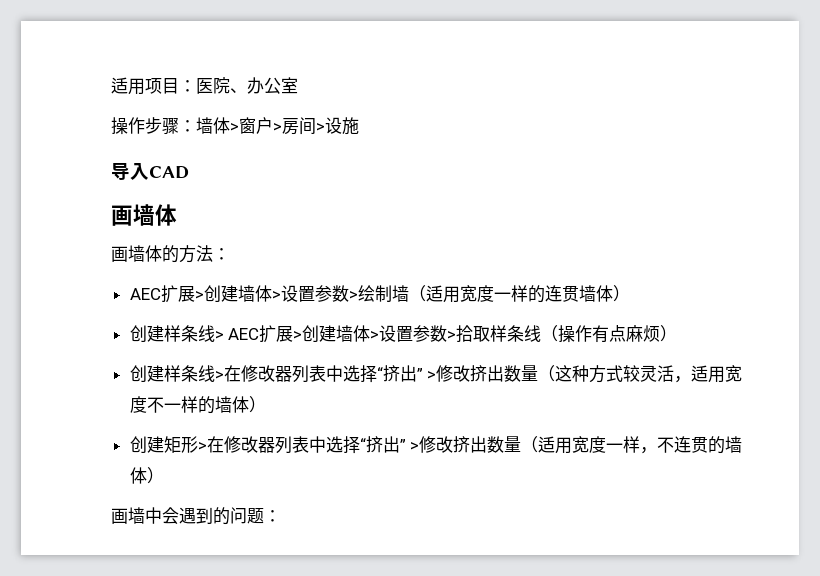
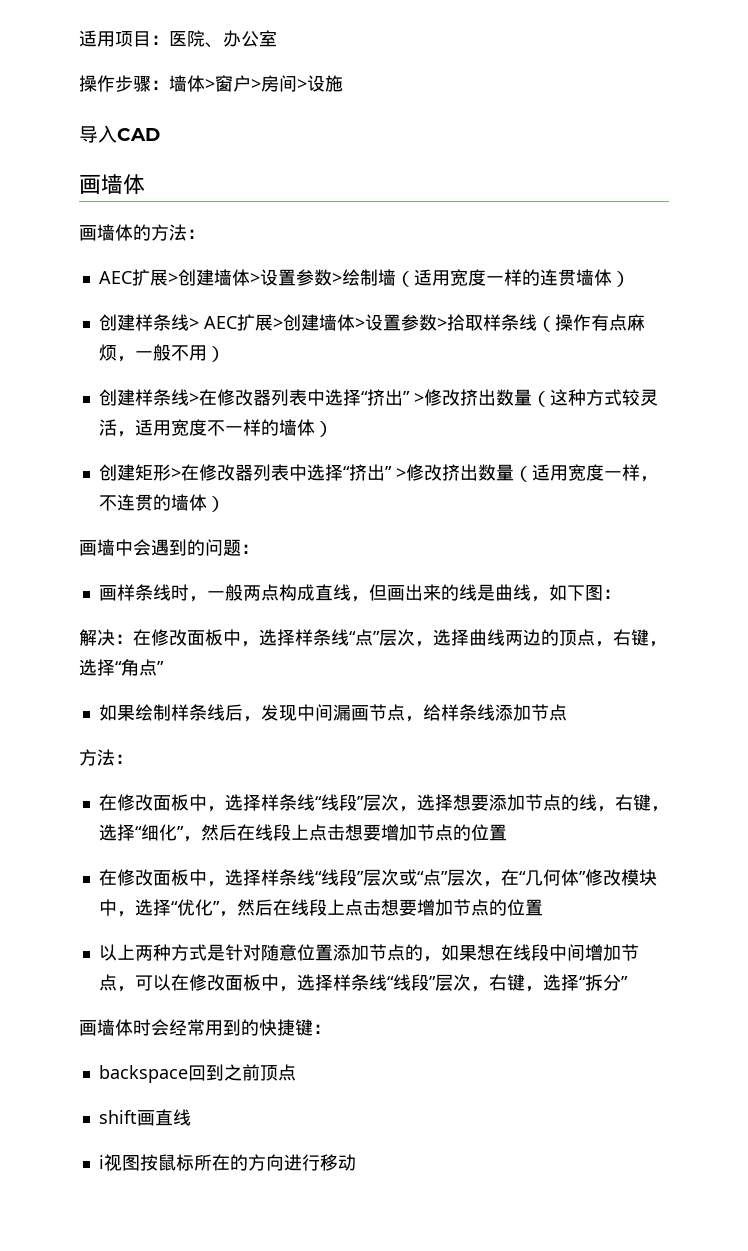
- 创建样条线> AEC扩展>创建墙体>设置参数>拾取样条线（操作有点麻烦）
+ 创建样条线> AEC扩展>创建墙体>设置参数>拾取样条线（操作有点麻烦，一般不用）
+ 画样条线时，一般两点构成直线，但画出来的线是曲线，如下图：
+ 解决：在修改面板中，选择样条线“点”层次，选择曲线两边的顶点，右键，选择“角点”
+ 如果绘制样条线后，发现中间漏画节点，给样条线添加节点
+ 方法：
+ 在修改面板中，选择样条线“线段”层次，选择想要添加节点的线，右键，选择“细化”，然后在线段上点击想要增加节点的位置
+ 在修改面板中，选择样条线“线段”层次或“点”层次，在“几何体”修改模块中，选择“优化”，然后在线段上点击想要增加节点的位置
+ 以上两种方式是针对随意位置添加节点的，如果想在线段中间增加节点，可以在修改面板中，选择样条线“线段”层次，右键，选择“拆分”
+ 画墙体时会经常用到的快捷键：
+ backspace回到之前顶点
+ shift画直线
+ i视图按鼠标所在的方向进行移动

